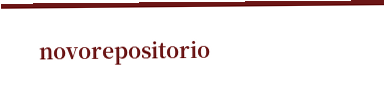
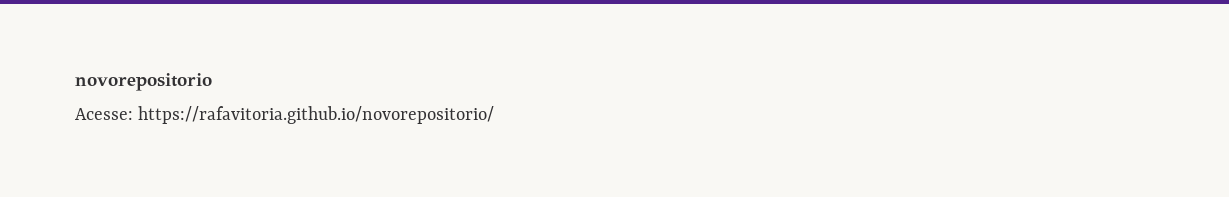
+ Acesse: https://rafavitoria.github.io/novorepositorio/

